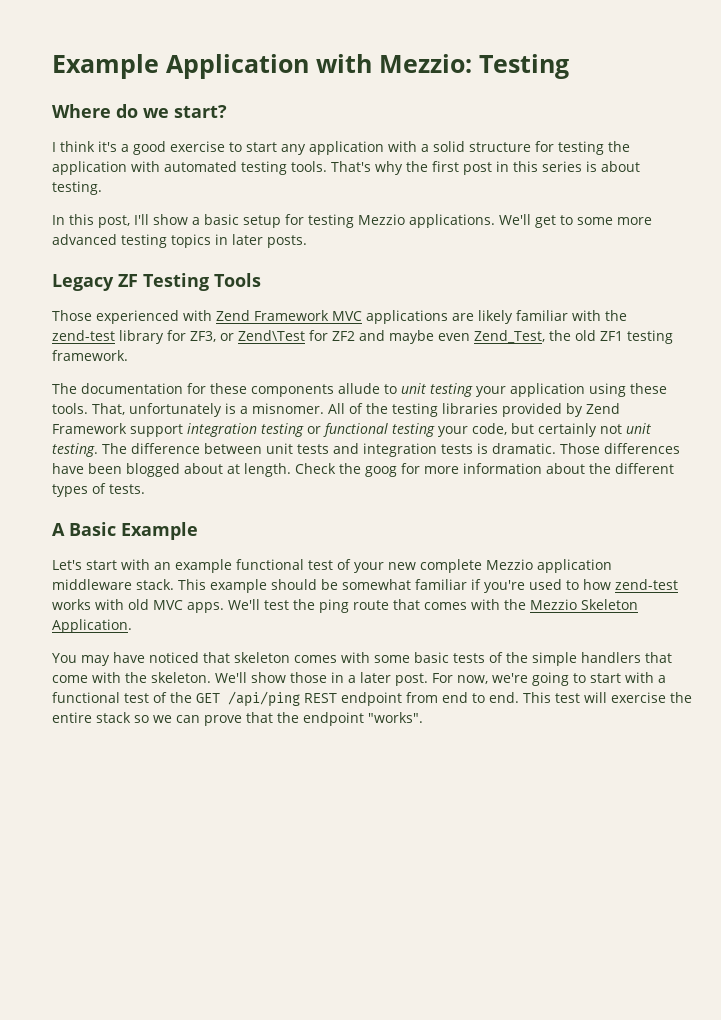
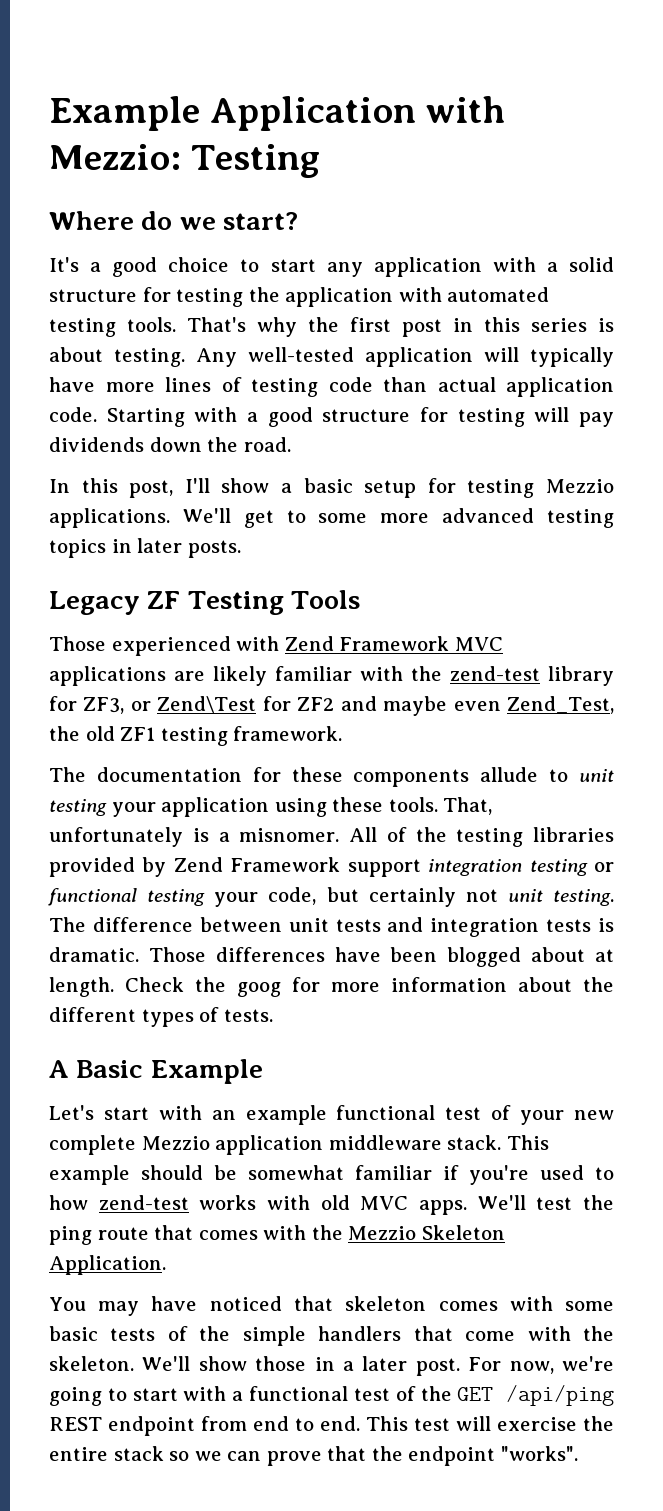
- I think it's a good exercise to start any application with a solid structure for testing the application with automated testing tools.
+ It's a good choice to start any application with a solid structure for testing the application with automated testing tools.
+ Any well-tested application will typically have more lines of testing code than actual application code. Starting with a good structure for testing will pay dividends down the road.

